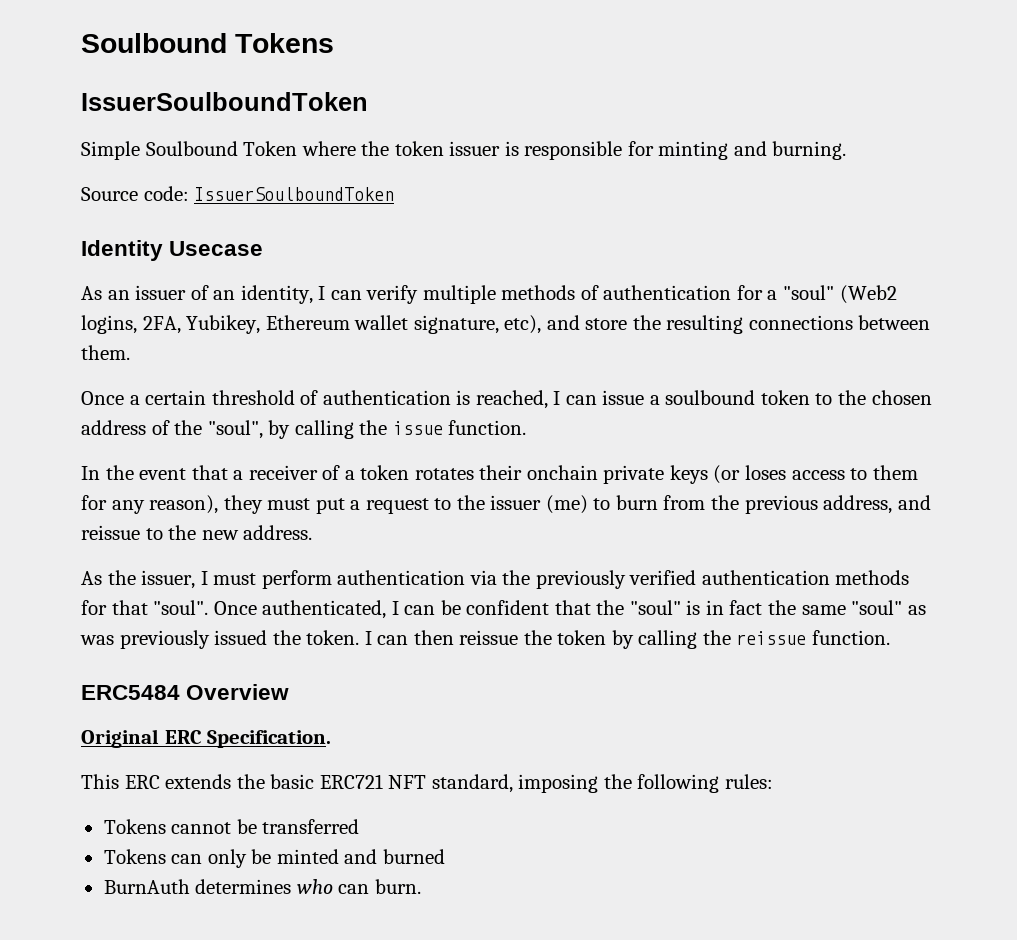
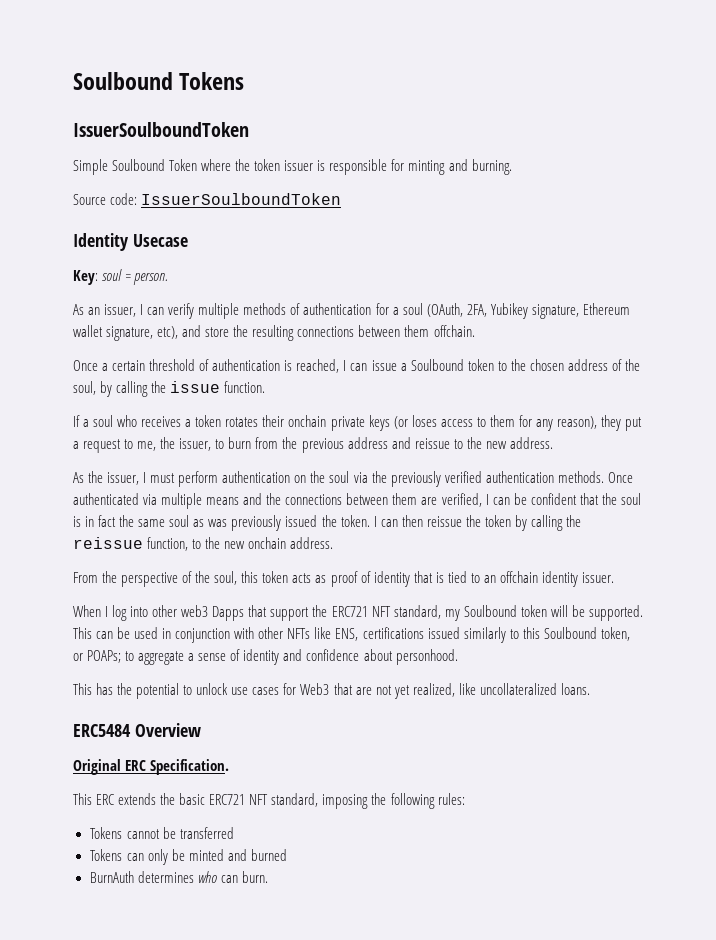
- As an issuer of an identity, I can verify multiple methods of authentication for a "soul" (Web2 logins, 2FA, Yubikey, Ethereum wallet signature, etc), and store the resulting connections between them.
+ Key: soul = person.
+ As an issuer, I can verify multiple methods of authentication for a soul (OAuth, 2FA, Yubikey signature, Ethereum wallet signature, etc), and store the resulting connections between them offchain.
- Once a certain threshold of authentication is reached, I can issue a soulbound token to the chosen address of the "soul", by calling the issue function.
+ Once a certain threshold of authentication is reached, I can issue a Soulbound token to the chosen address of the soul, by calling the issue function.
- In the event that a receiver of a token rotates their onchain private keys (or loses access to them for any reason), they must put a request to the issuer (me) to burn from the previous address, and reissue to the new address.
+ If a soul who receives a token rotates their onchain private keys (or loses access to them for any reason), they put a request to me, the issuer, to burn from the previous address and reissue to the new address.
- As the issuer, I must perform authentication via the previously verified authentication methods for that "soul". Once authenticated, I can be confident that the "soul" is in fact the same "soul" as was previously issued the token.
+ As the issuer, I must perform authentication on the soul via the previously verified authentication methods. Once authenticated via multiple means and the connections between them are verified, I can be confident that the soul is in fact the same soul as was previously issued the token.
- I can then reissue the token by calling the reissue function.
+ I can then reissue the token by calling the reissue function, to the new onchain address.
+ From the perspective of the soul, this token acts as proof of identity that is tied to an offchain identity issuer.
+ When I log into other web3 Dapps that support the ERC721 NFT standard, my Soulbound token will be supported. This can be used in conjunction with other NFTs like ENS, certifications issued similarly to this Soulbound token, or POAPs; to aggregate a sense of identity and confidence about personhood.
+ This has the potential to unlock use cases for Web3 that are not yet realized, like uncollateralized loans.

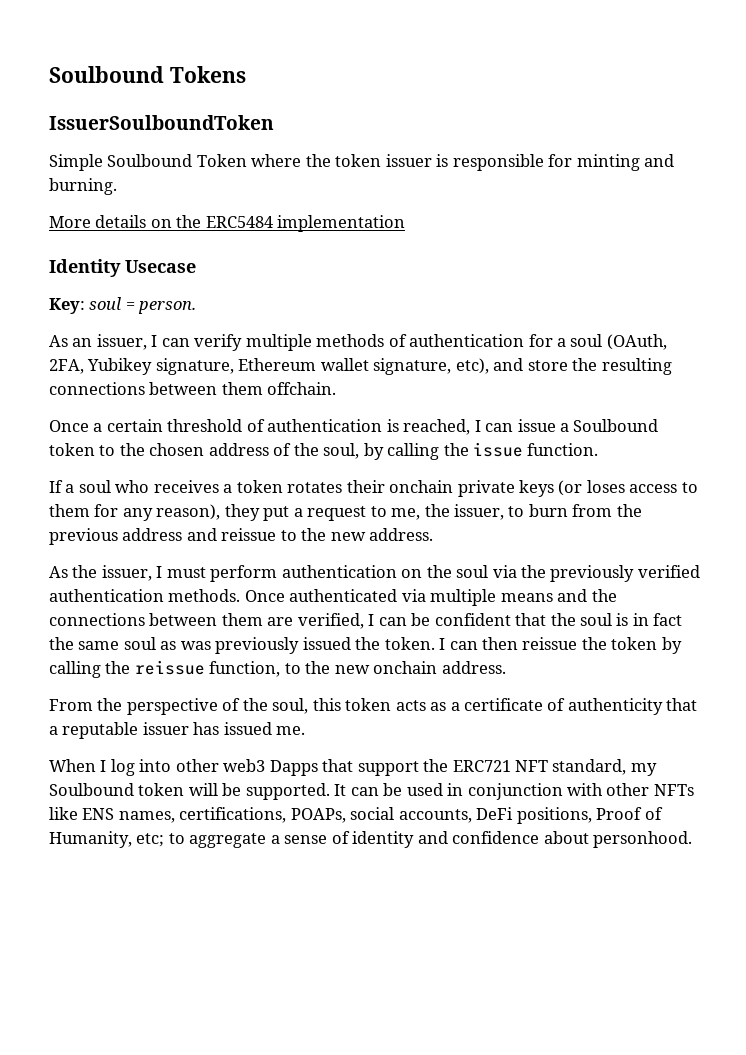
- Source code: IssuerSoulboundToken
+ More details on the ERC5484 implementation
- From the perspective of the soul, this token acts as proof of identity that is tied to an offchain identity issuer.
+ From the perspective of the soul, this token acts as a certificate of authenticity that a reputable issuer has issued me.
- This can be used in conjunction with other NFTs like ENS, certifications issued similarly to this Soulbound token, or POAPs; to aggregate a sense of identity and confidence about personhood.
+ It can be used in conjunction with other NFTs like ENS names, certifications, POAPs, social accounts, DeFi positions, Proof of Humanity, etc; to aggregate a sense of identity and confidence about personhood.
- This has the potential to unlock use cases for Web3 that are not yet realized, like uncollateralized loans.
- ERC5484 Overview
- Original ERC Specification.
- This ERC extends the basic ERC721 NFT standard, imposing the following rules:
- Tokens cannot be transferred
- Tokens can only be minted and burned
- BurnAuth determines who can burn.

